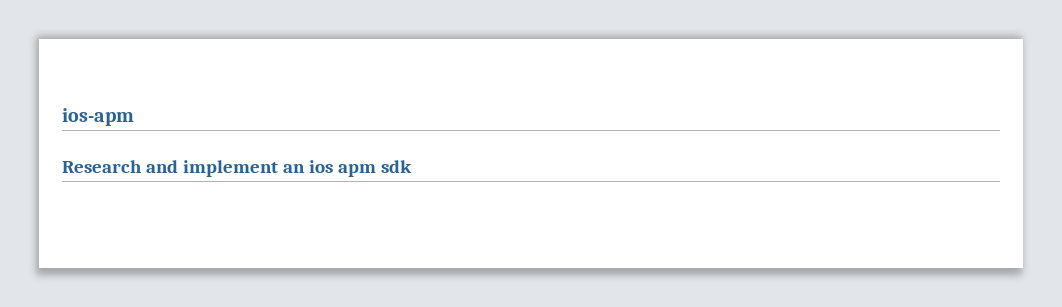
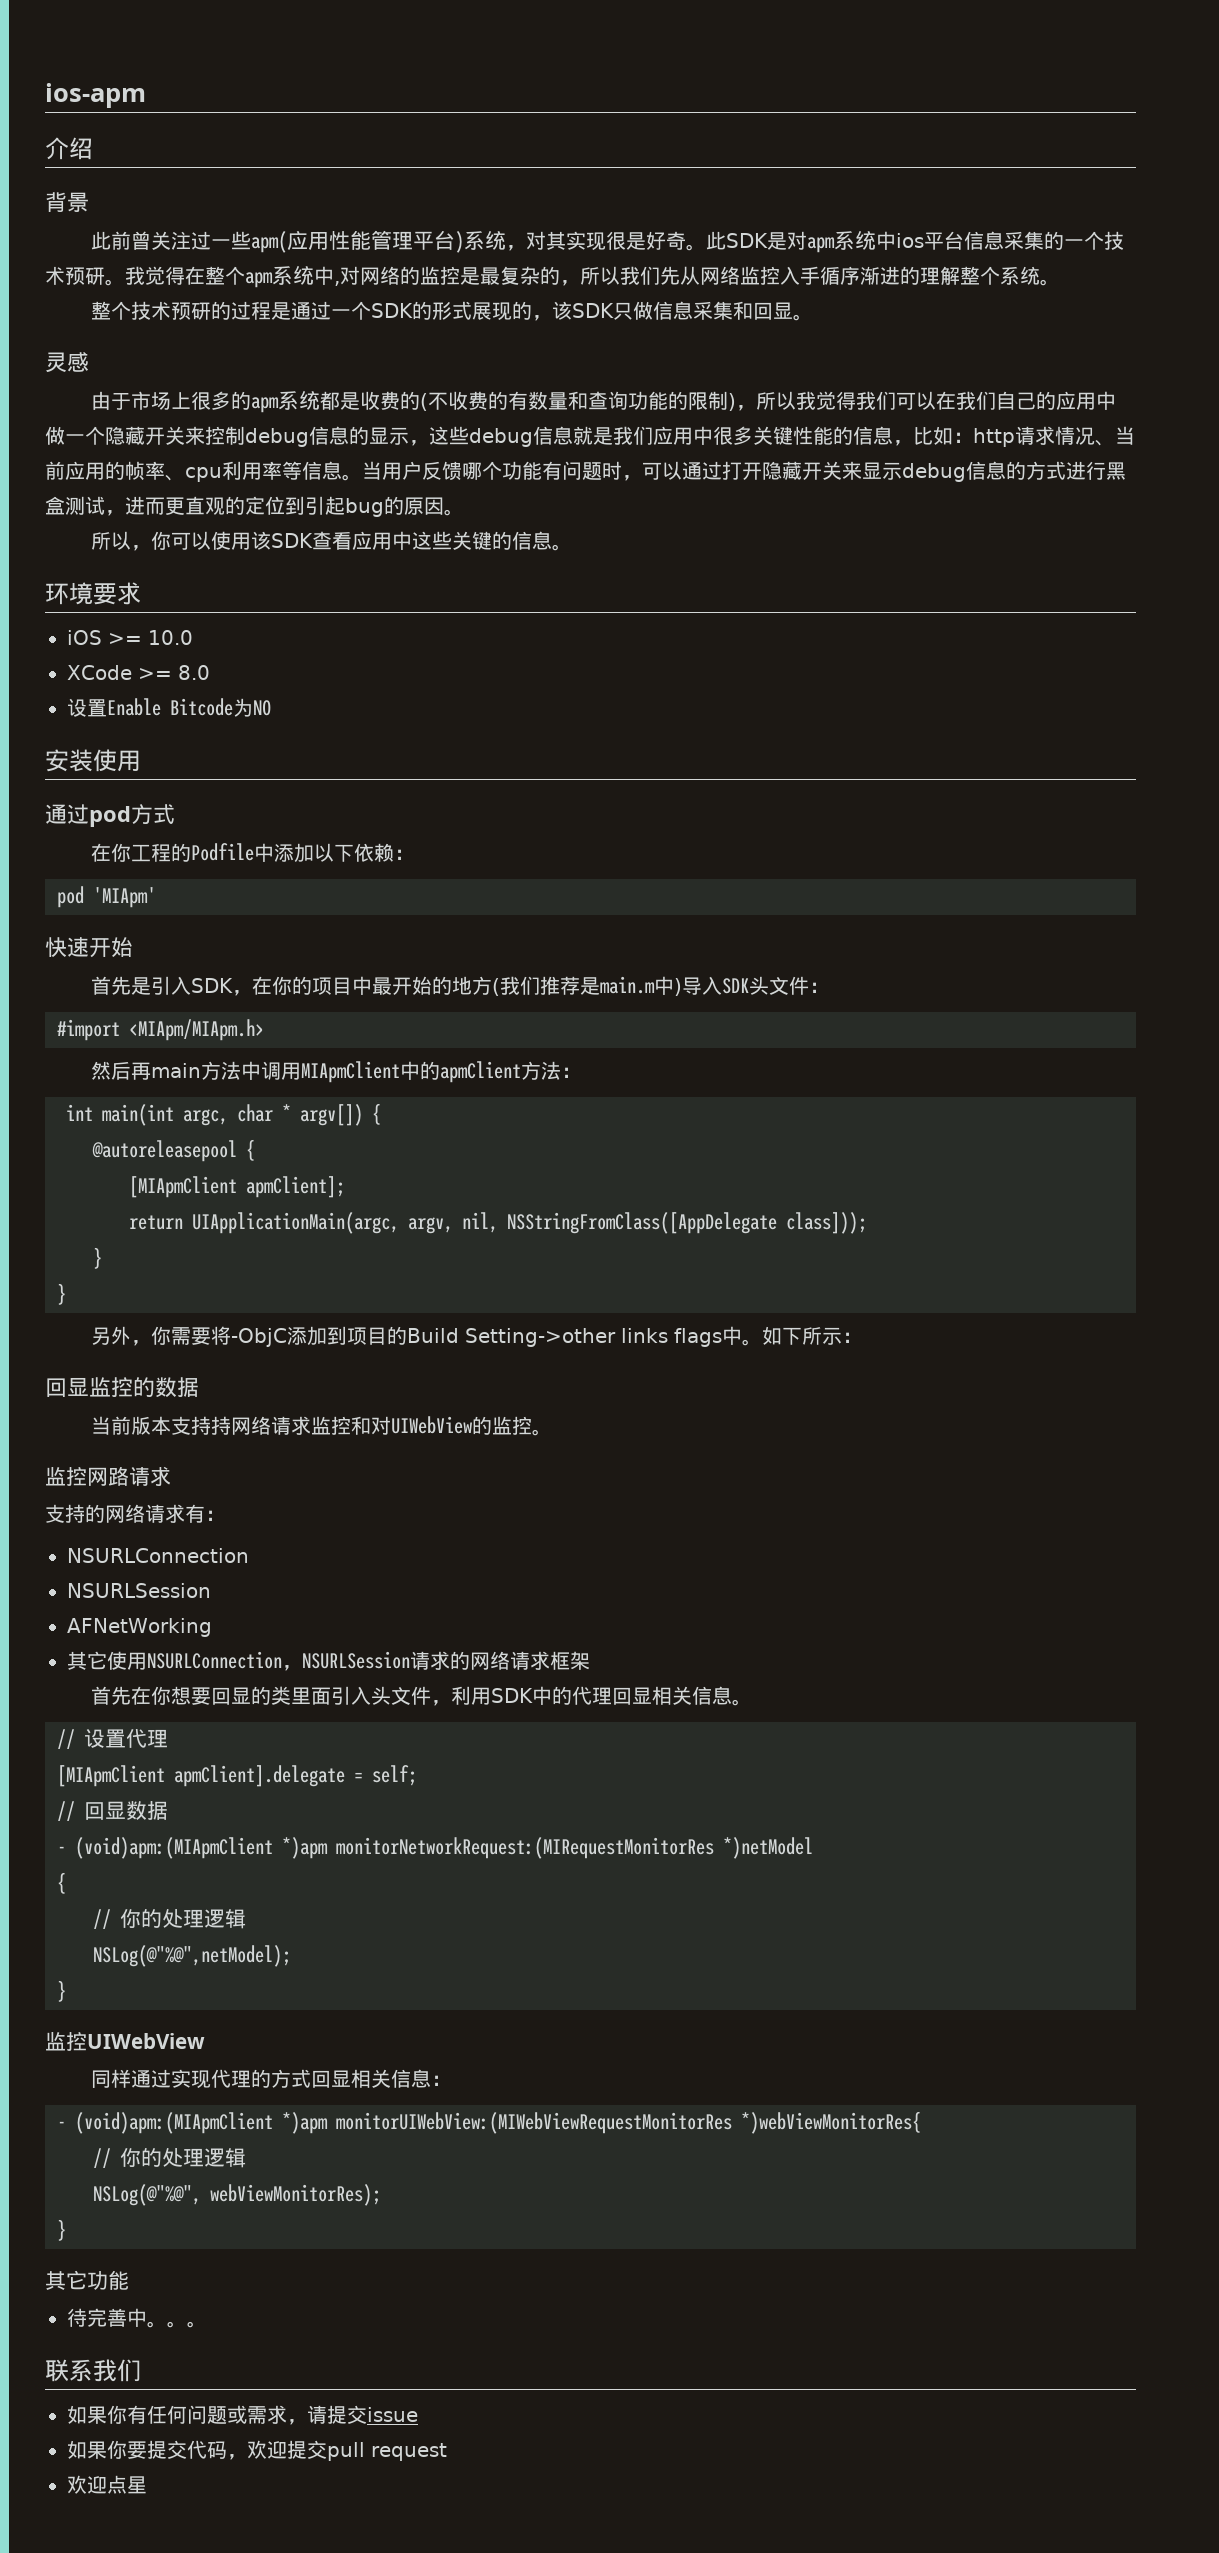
- Research and implement an ios apm sdk
+ 介绍
+ 背景
+ 此前曾关注过一些apm(应用性能管理平台)系统，对其实现很是好奇。此SDK是对apm系统中ios平台信息采集的一个技术预研。我觉得在整个apm系统中,对网络的监控是最复杂的，所以我们先从网络监控入手循序渐进的理解整个系统。
+ 整个技术预研的过程是通过一个SDK的形式展现的，该SDK只做信息采集和回显。
+ 灵感
+ 由于市场上很多的apm系统都是收费的(不收费的有数量和查询功能的限制)，所以我觉得我们可以在我们自己的应用中做一个隐藏开关来控制debug信息的显示，这些debug信息就是我们应用中很多关键性能的信息，比如：http请求情况、当前应用的帧率、cpu利用率等信息。当用户反馈哪个功能有问题时，可以通过打开隐藏开关来显示debug信息的方式进行黑盒测试，进而更直观的定位到引起bug的原因。
+ 所以，你可以使用该SDK查看应用中这些关键的信息。
+ 环境要求
+ iOS >= 10.0
+ XCode >= 8.0
+ 设置Enable Bitcode为NO
+ 安装使用
+ 通过pod方式
+ 在你工程的Podfile中添加以下依赖：
+ pod 'MIApm'
+ 快速开始
+ 首先是引入SDK，在你的项目中最开始的地方(我们推荐是main.m中)导入SDK头文件：
+ #import <MIApm/MIApm.h>
+ 然后再main方法中调用MIApmClient中的apmClient方法：
+ int main(int argc, char * argv[]) {
+ @autoreleasepool {
+ [MIApmClient apmClient];
+ return UIApplicationMain(argc, argv, nil, NSStringFromClass([AppDelegate class]));
+ }
+ }
+ 另外，你需要将-ObjC添加到项目的Build Setting->other links flags中。如下所示：
+ 回显监控的数据
+ 当前版本支持持网络请求监控和对UIWebView的监控。
+ 监控网路请求
+ 支持的网络请求有：
+ NSURLConnection
+ NSURLSession
+ AFNetWorking
+ 其它使用NSURLConnection，NSURLSession请求的网络请求框架
+ 首先在你想要回显的类里面引入头文件，利用SDK中的代理回显相关信息。
+ // 设置代理
+ [MIApmClient apmClient].delegate = self;
+ // 回显数据
+ - (void)apm:(MIApmClient *)apm monitorNetworkRequest:(MIRequestMonitorRes *)netModel
+ {
+ // 你的处理逻辑
+ NSLog(@"%@",netModel);
+ }
+ 监控UIWebView
+ 同样通过实现代理的方式回显相关信息：
+ - (void)apm:(MIApmClient *)apm monitorUIWebView:(MIWebViewRequestMonitorRes *)webViewMonitorRes{
+ // 你的处理逻辑
+ NSLog(@"%@", webViewMonitorRes);
+ }
+ 其它功能
+ 待完善中。。。
+ 联系我们
+ 如果你有任何问题或需求，请提交issue
+ 如果你要提交代码，欢迎提交pull request
+ 欢迎点星

